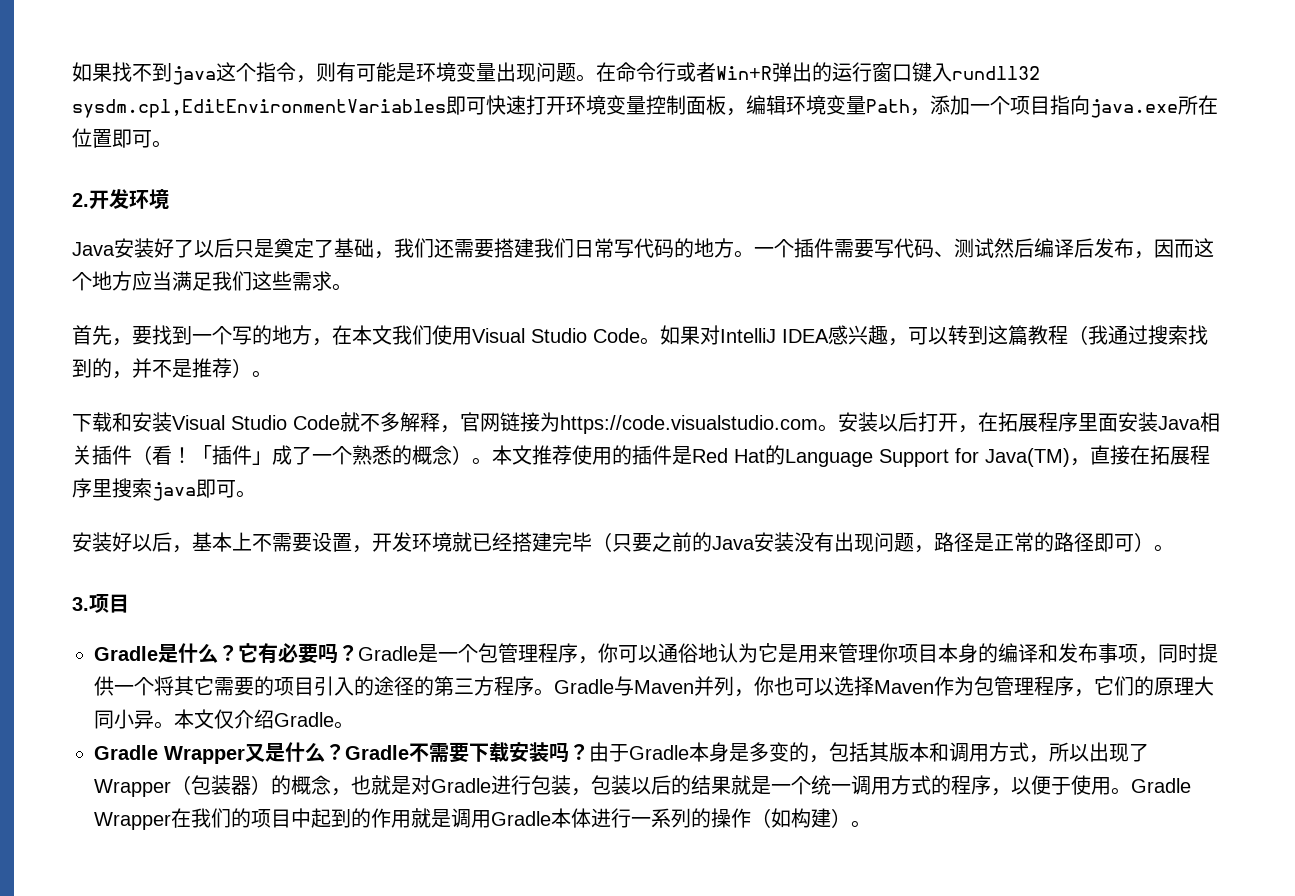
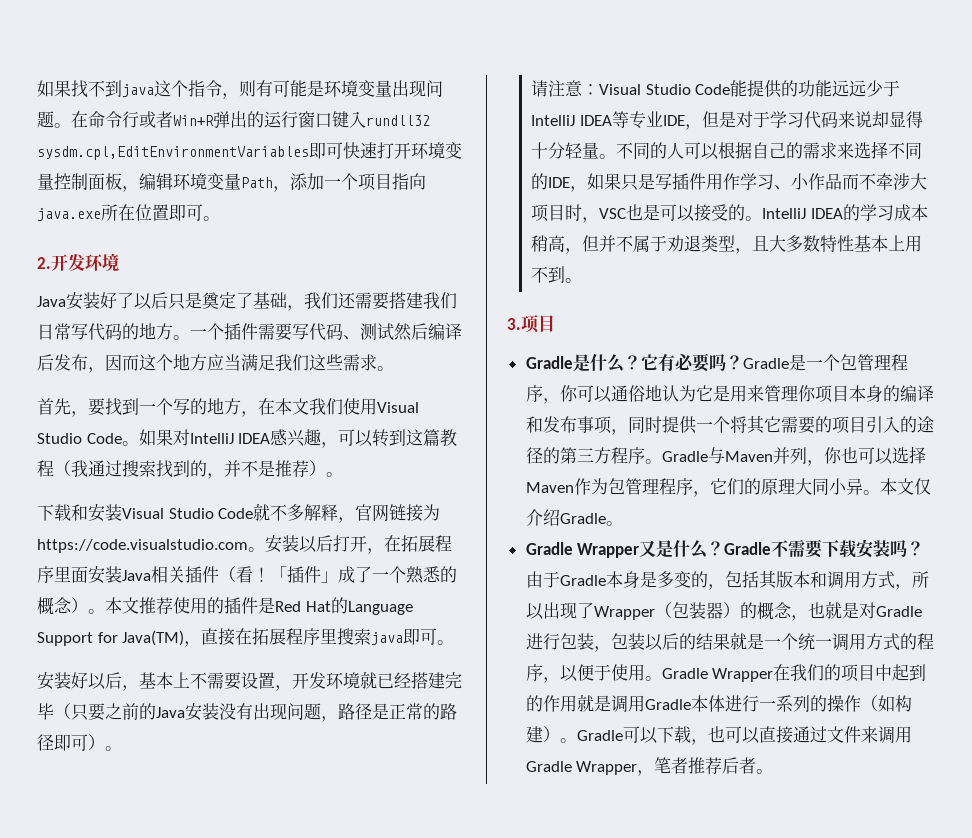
+ 请注意：Visual Studio Code能提供的功能远远少于IntelliJ IDEA等专业IDE，但是对于学习代码来说却显得十分轻量。不同的人可以根据自己的需求来选择不同的IDE，如果只是写插件用作学习、小作品而不牵涉大项目时，VSC也是可以接受的。IntelliJ IDEA的学习成本稍高，但并不属于劝退类型，且大多数特性基本上用不到。
+ Gradle可以下载，也可以直接通过文件来调用Gradle Wrapper，笔者推荐后者。

